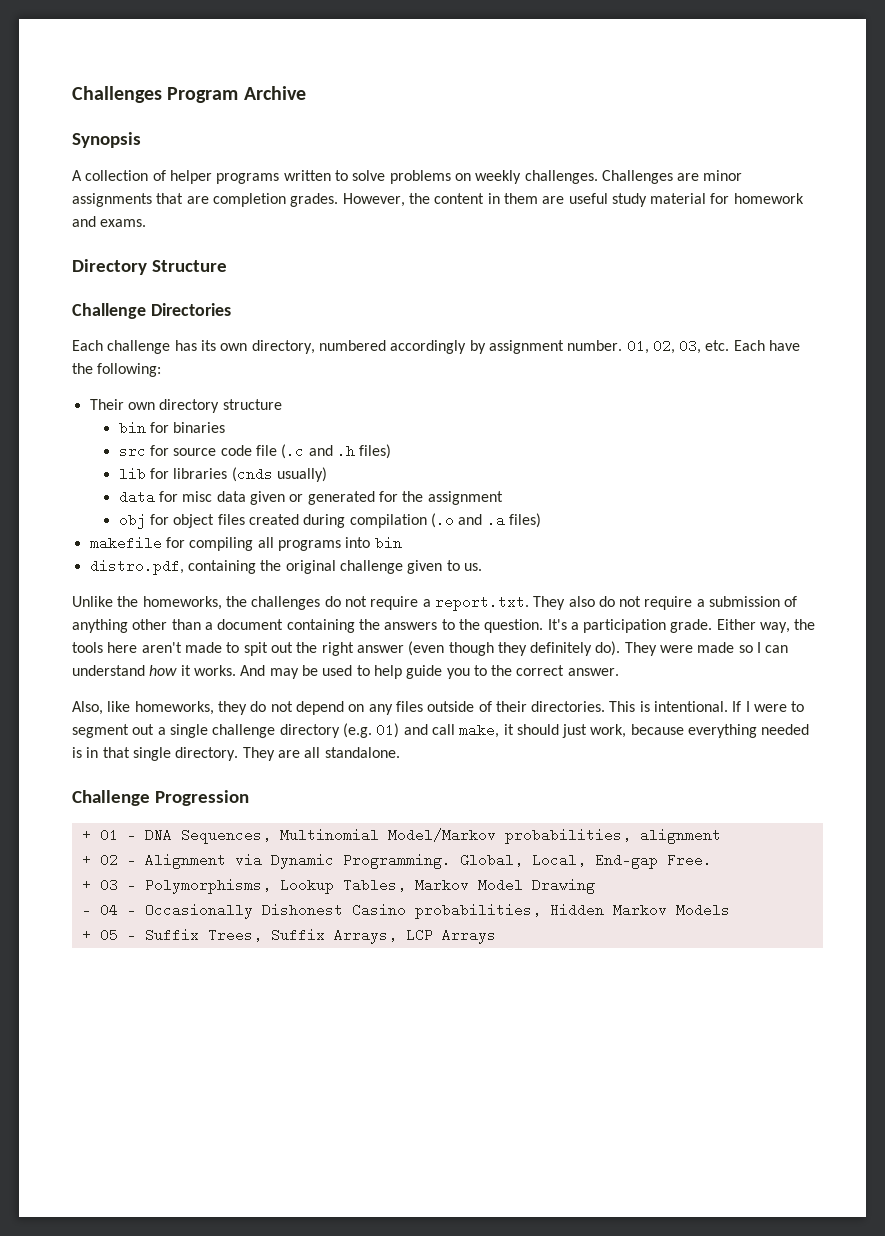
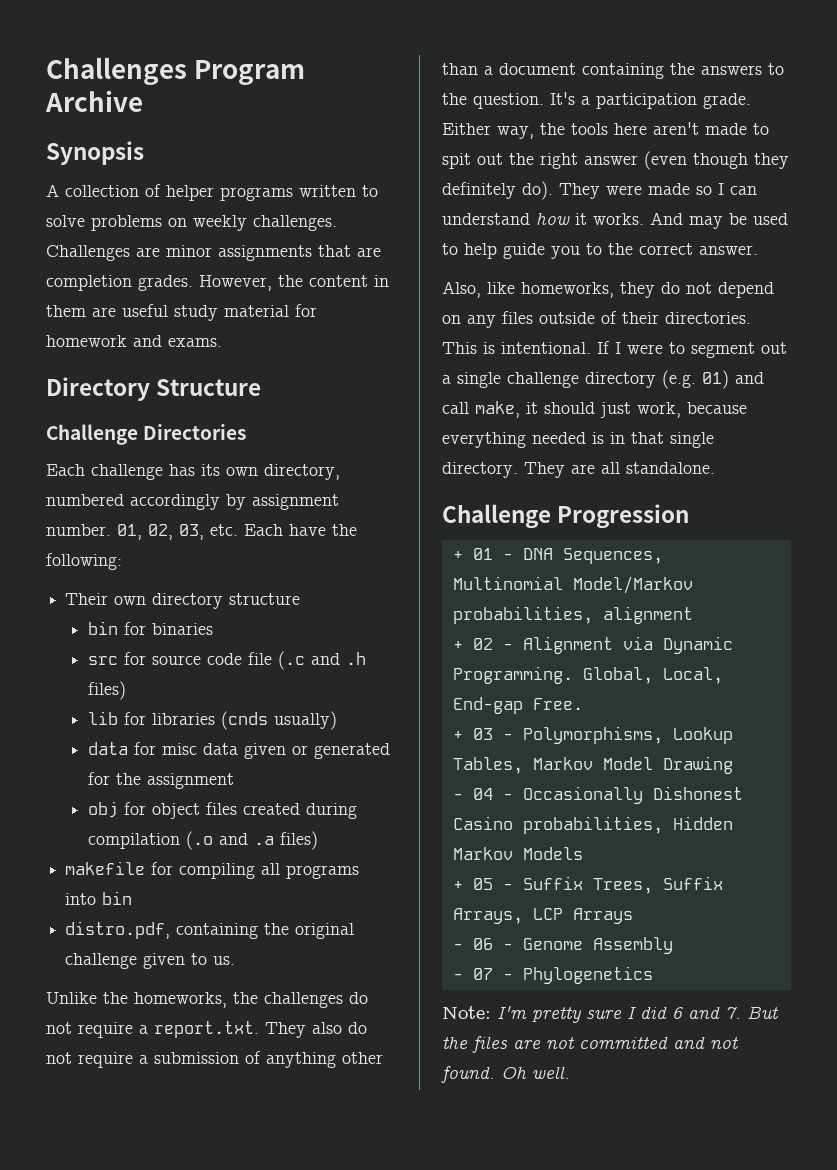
+ - 06 - Genome Assembly
+ - 07 - Phylogenetics
+ Note: I'm pretty sure I did 6 and 7. But the files are not committed and not found. Oh well.

